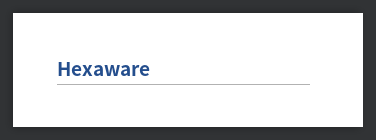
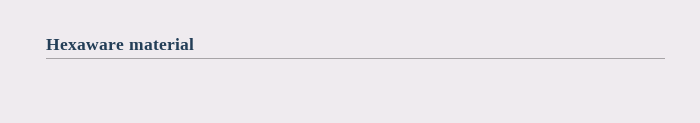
- Hexaware
+ Hexaware material

